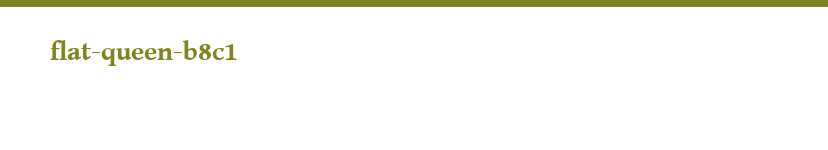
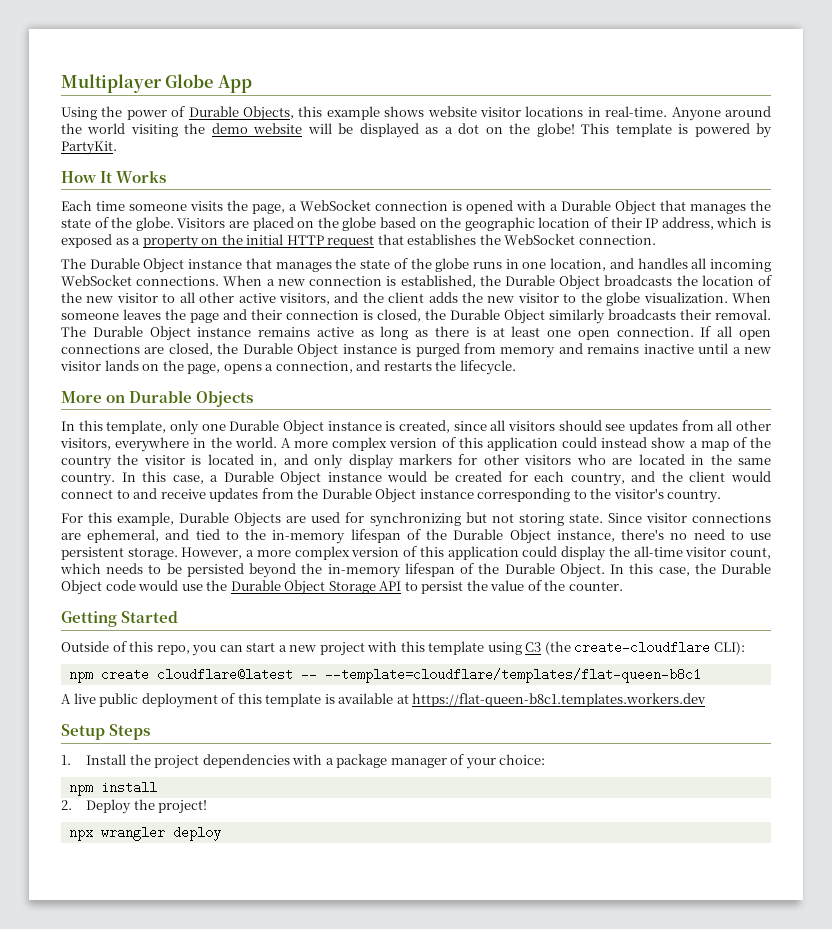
- flat-queen-b8c1
+ Multiplayer Globe App
+ Using the power of Durable Objects, this example shows website visitor locations in real-time. Anyone around the world visiting the demo website will be displayed as a dot on the globe! This template is powered by PartyKit.
+ How It Works
+ Each time someone visits the page, a WebSocket connection is opened with a Durable Object that manages the state of the globe. Visitors are placed on the globe based on the geographic location of their IP address, which is exposed as a property on the initial HTTP request that establishes the WebSocket connection.
+ The Durable Object instance that manages the state of the globe runs in one location, and handles all incoming WebSocket connections. When a new connection is established, the Durable Object broadcasts the location of the new visitor to all other active visitors, and the client adds the new visitor to the globe visualization. When someone leaves the page and their connection is closed, the Durable Object similarly broadcasts their removal. The Durable Object instance remains active as long as there is at least one open connection. If all open connections are closed, the Durable Object instance is purged from memory and remains inactive until a new visitor lands on the page, opens a connection, and restarts the lifecycle.
+ More on Durable Objects
+ In this template, only one Durable Object instance is created, since all visitors should see updates from all other visitors, everywhere in the world. A more complex version of this application could instead show a map of the country the visitor is located in, and only display markers for other visitors who are located in the same country. In this case, a Durable Object instance would be created for each country, and the client would connect to and receive updates from the Durable Object instance corresponding to the visitor's country.
+ For this example, Durable Objects are used for synchronizing but not storing state. Since visitor connections are ephemeral, and tied to the in-memory lifespan of the Durable Object instance, there's no need to use persistent storage. However, a more complex version of this application could display the all-time visitor count, which needs to be persisted beyond the in-memory lifespan of the Durable Object. In this case, the Durable Object code would use the Durable Object Storage API to persist the value of the counter.
+ Getting Started
+ Outside of this repo, you can start a new project with this template using C3 (the create-cloudflare CLI):
+ npm create cloudflare@latest -- --template=cloudflare/templates/flat-queen-b8c1
+ A live public deployment of this template is available at https://flat-queen-b8c1.templates.workers.dev
+ Setup Steps
+ 1. Install the project dependencies with a package manager of your choice:
+ npm install
+ 2. Deploy the project!
+ npx wrangler deploy

